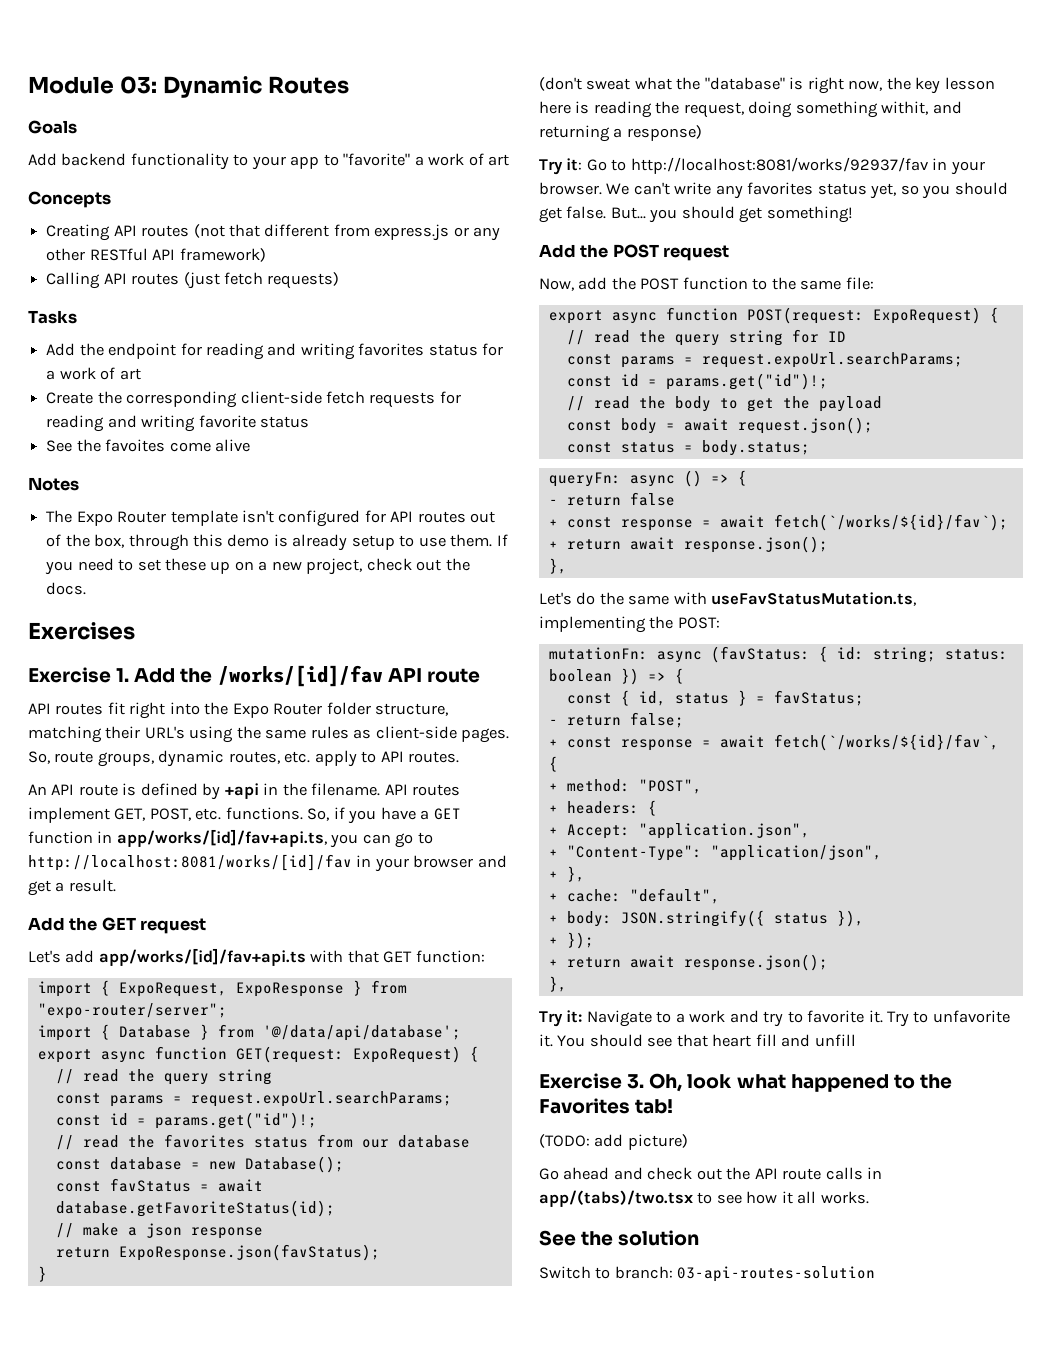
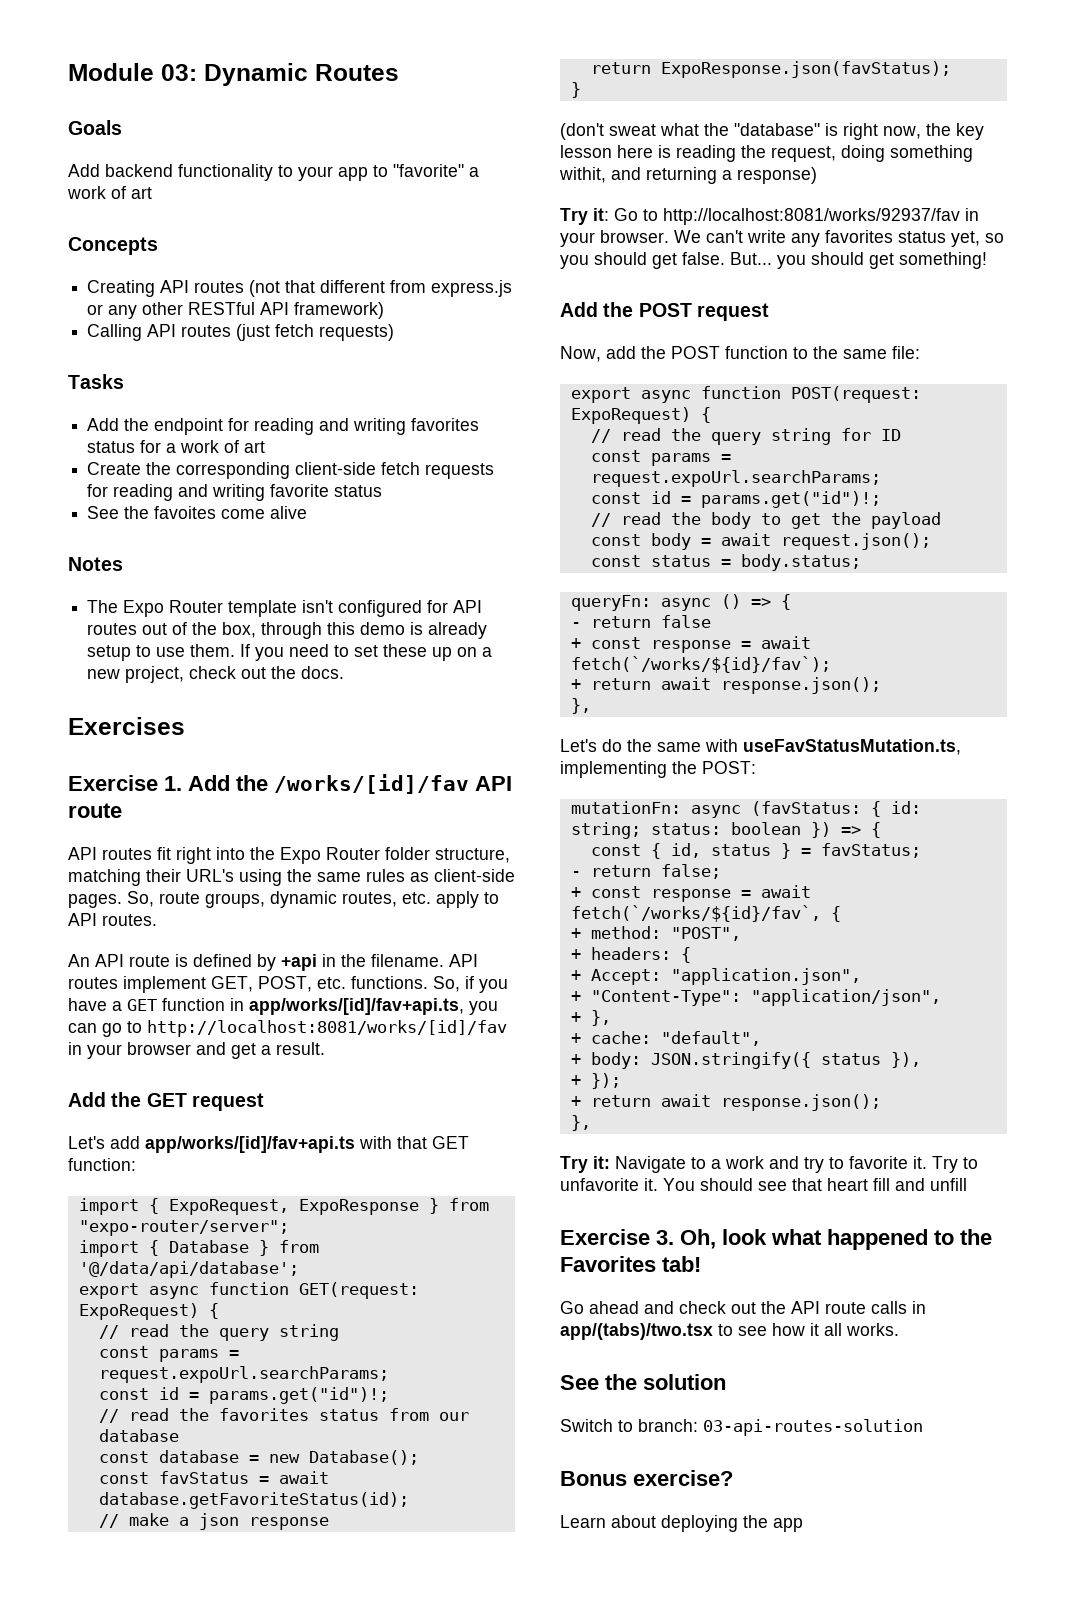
- (TODO: add picture)
+ Bonus exercise?
+ Learn about deploying the app

